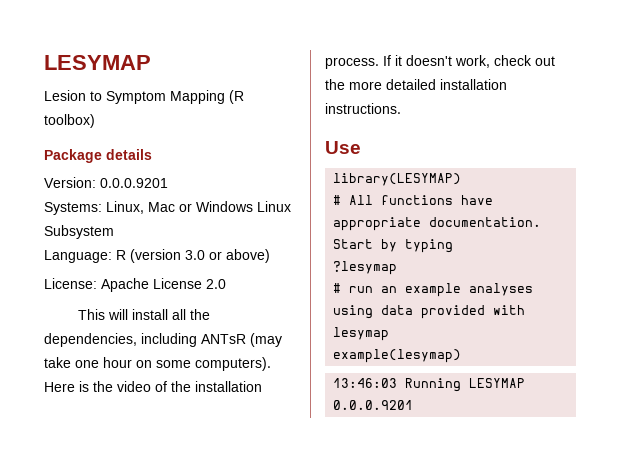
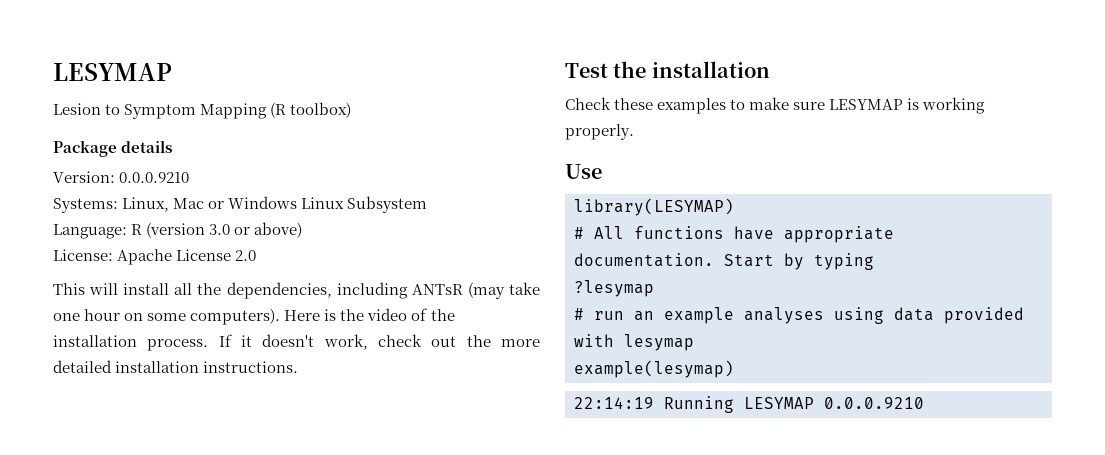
- Version: 0.0.0.9201
+ Version: 0.0.0.9210
+ Test the installation
+ Check these examples to make sure LESYMAP is working properly.
- 13:46:03 Running LESYMAP 0.0.0.9201
+ 22:14:19 Running LESYMAP 0.0.0.9210

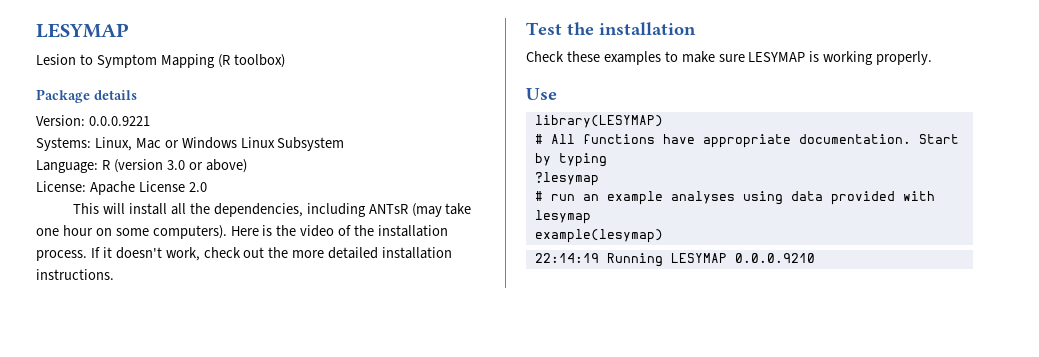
- Version: 0.0.0.9210
+ Version: 0.0.0.9221

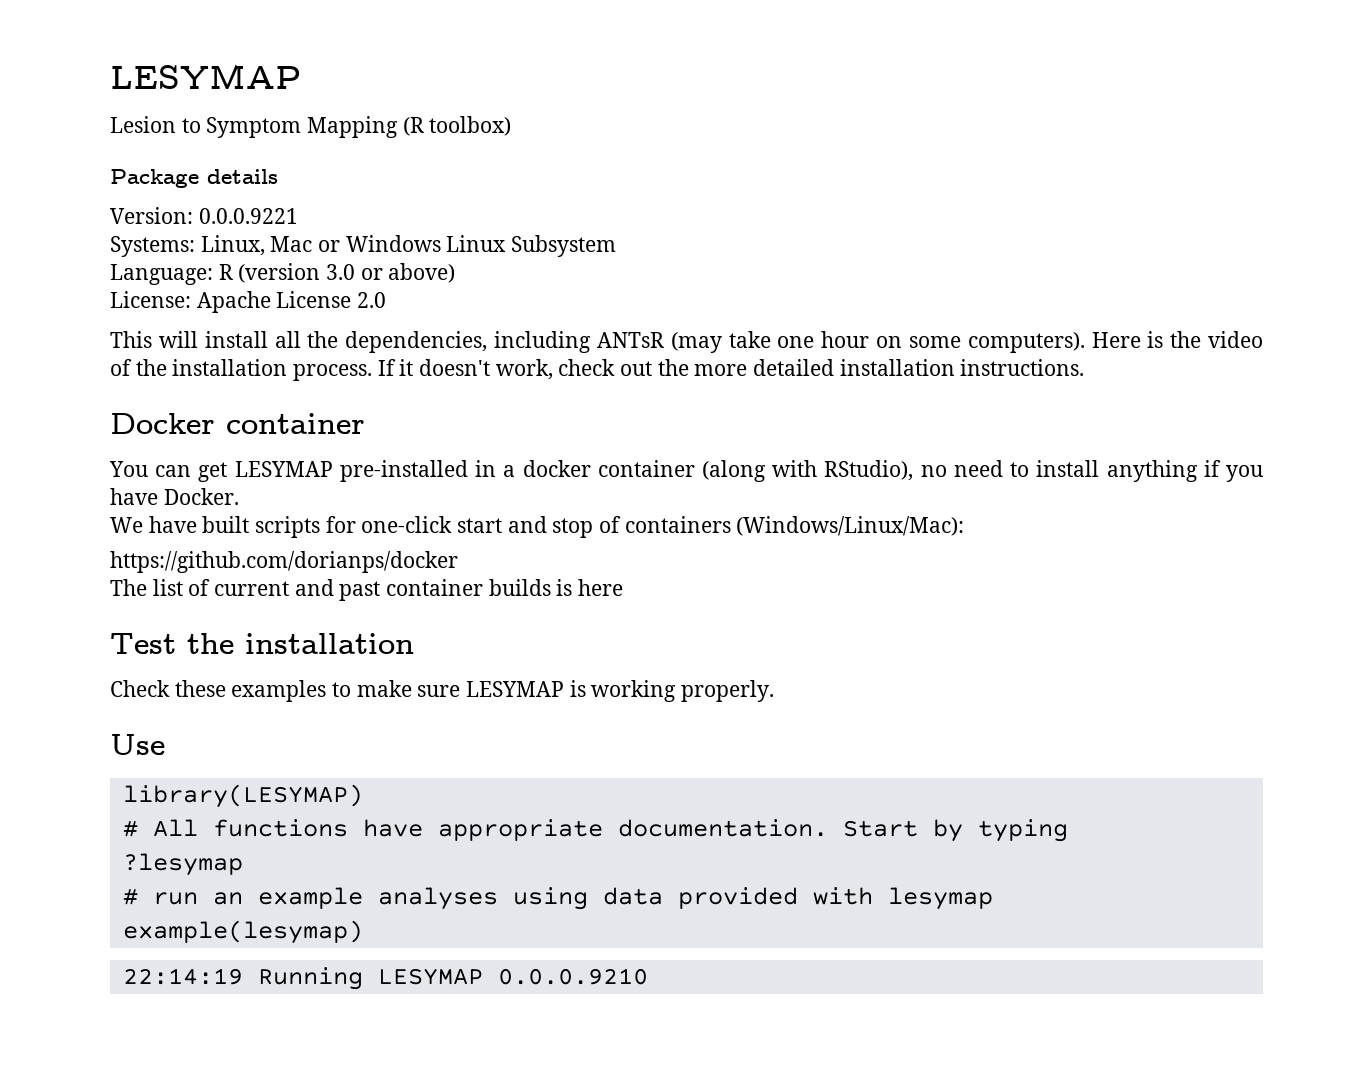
+ Docker container
+ You can get LESYMAP pre-installed in a docker container (along with RStudio), no need to install anything if you have Docker.
+ We have built scripts for one-click start and stop of containers (Windows/Linux/Mac):
+ https://github.com/dorianps/docker
+ The list of current and past container builds is here

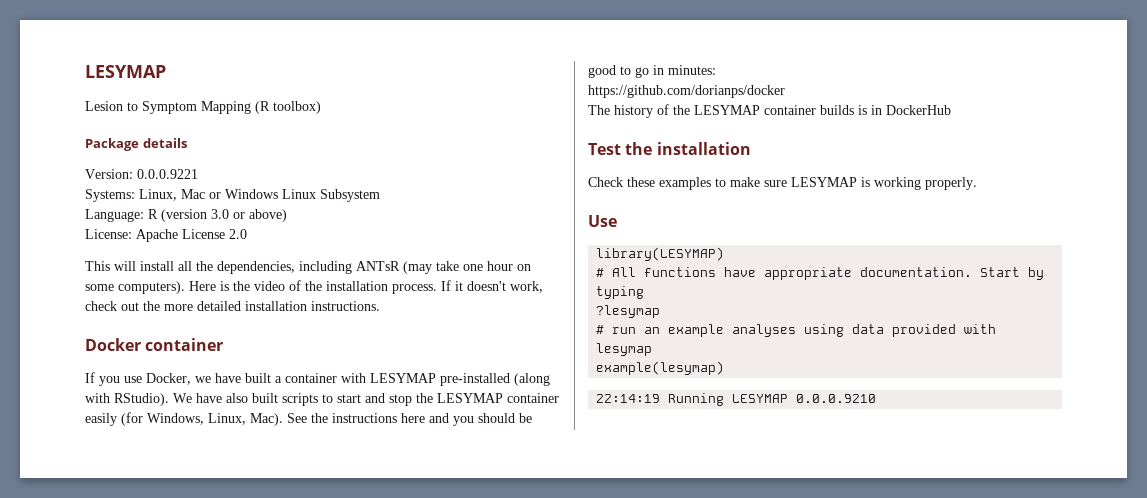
- You can get LESYMAP pre-installed in a docker container (along with RStudio), no need to install anything if you have Docker.
- We have built scripts for one-click start and stop of containers (Windows/Linux/Mac):
+ If you use Docker, we have built a container with LESYMAP pre-installed (along with RStudio). We have also built scripts to start and stop the LESYMAP container easily (for Windows, Linux, Mac). See the instructions here and you should be good to go in minutes:
  https://github.com/dorianps/docker
- The list of current and past container builds is here
+ The history of the LESYMAP container builds is in DockerHub

